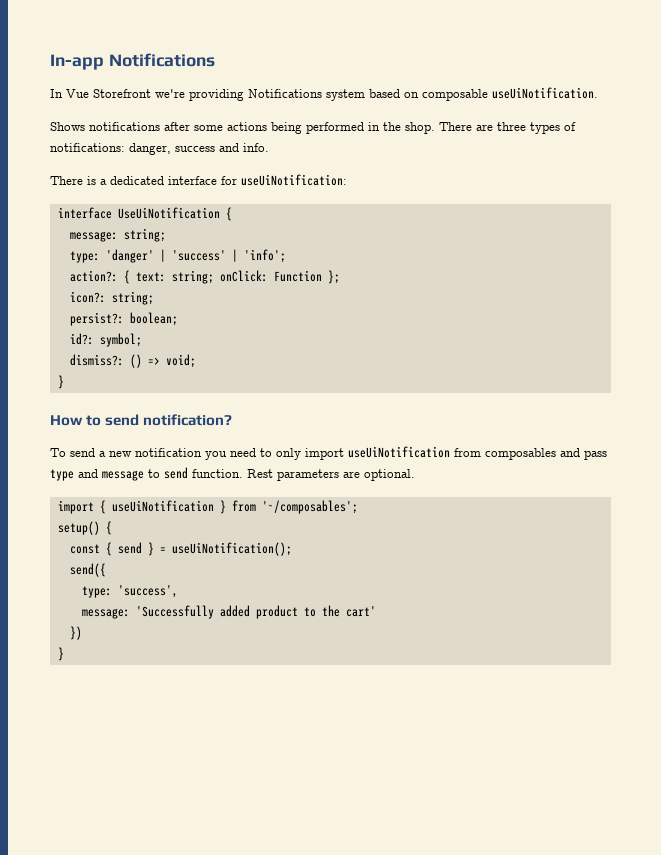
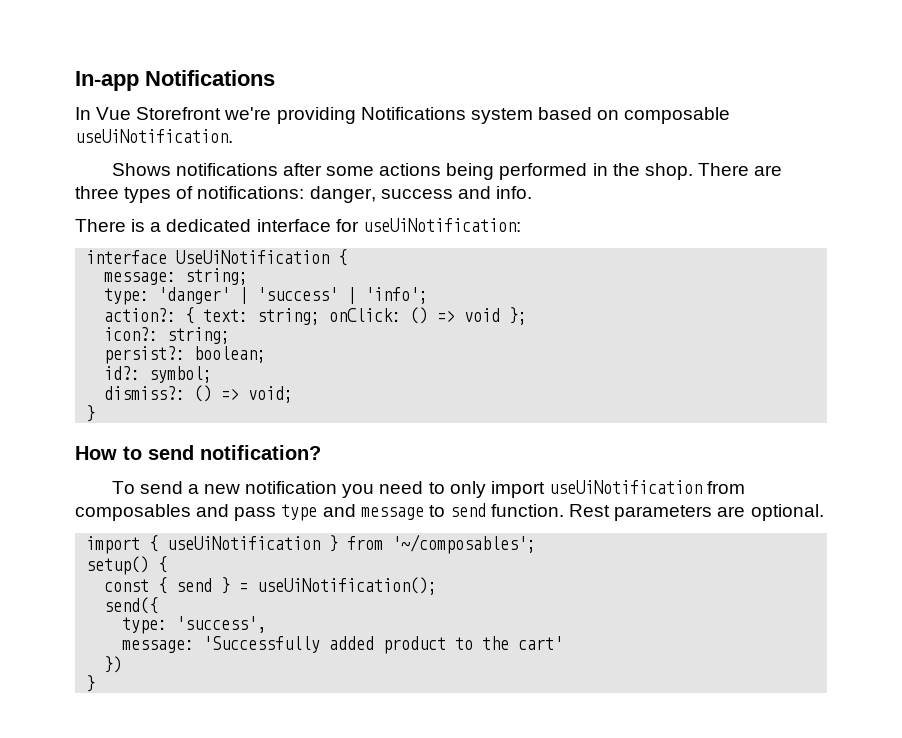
- action?: { text: string; onClick: Function };
+ action?: { text: string; onClick: () => void };

